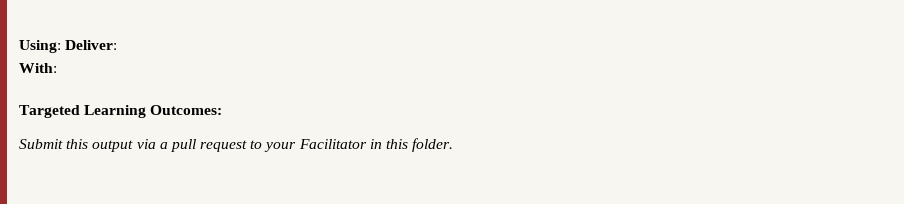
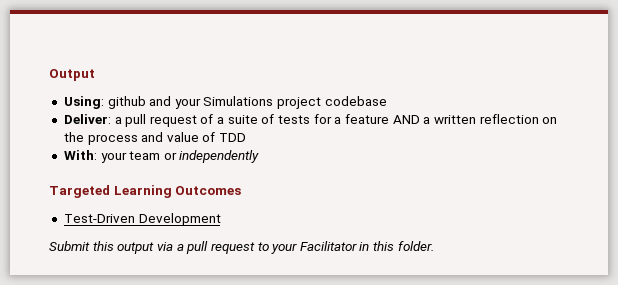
- Using: Deliver:
- With:
+ Output
+ Using: github and your Simulations project codebase
+ Deliver: a pull request of a suite of tests for a feature AND a written reflection on the process and value of TDD
+ With: your team or independently
- Targeted Learning Outcomes:
+ Targeted Learning Outcomes
+ Test-Driven Development

